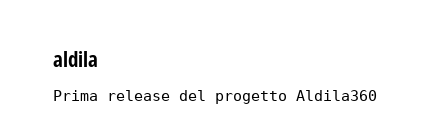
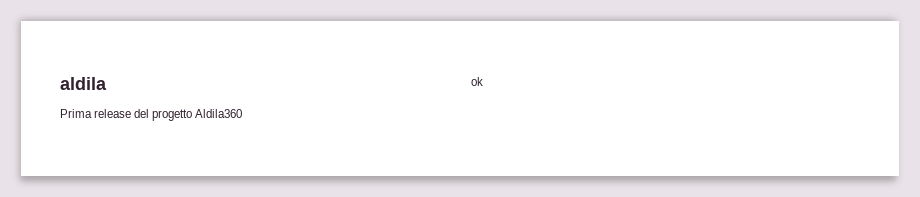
+ ok

